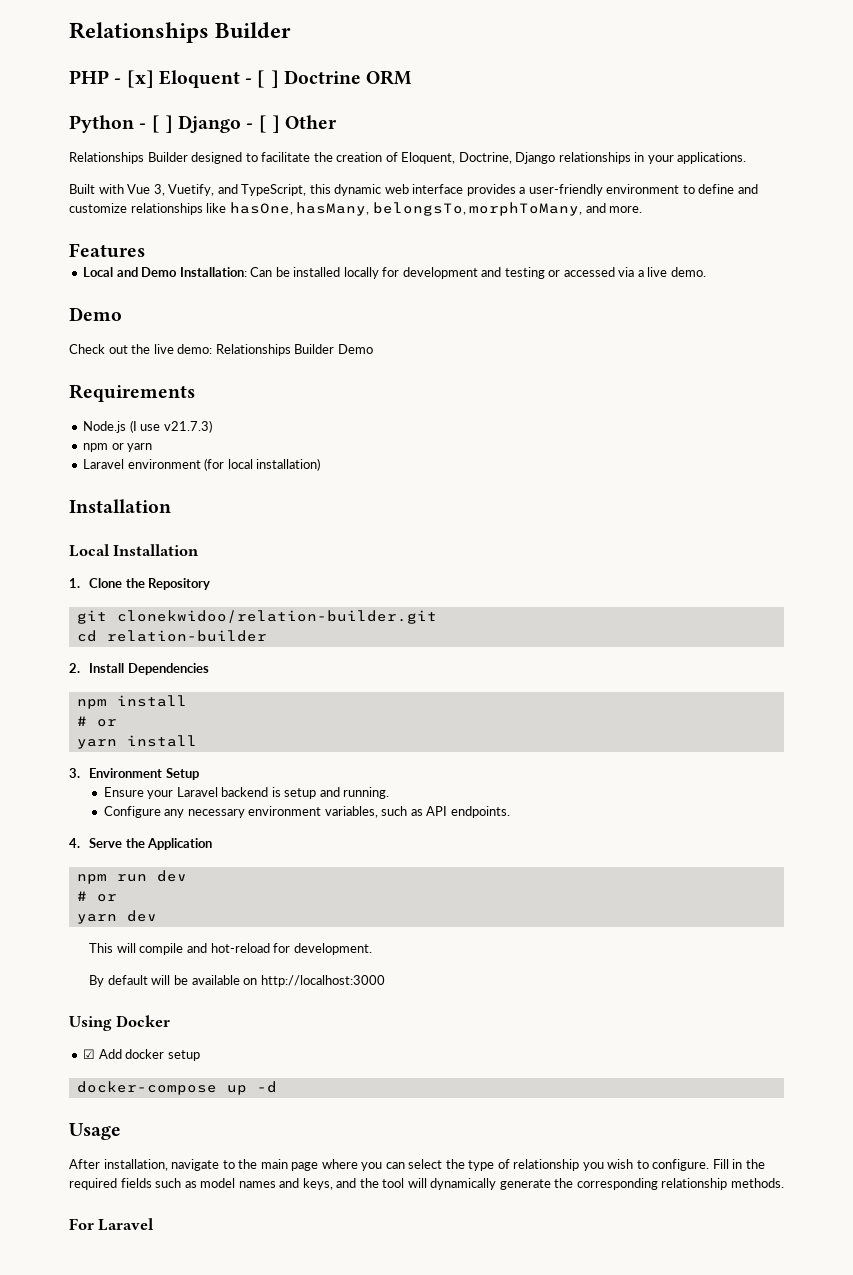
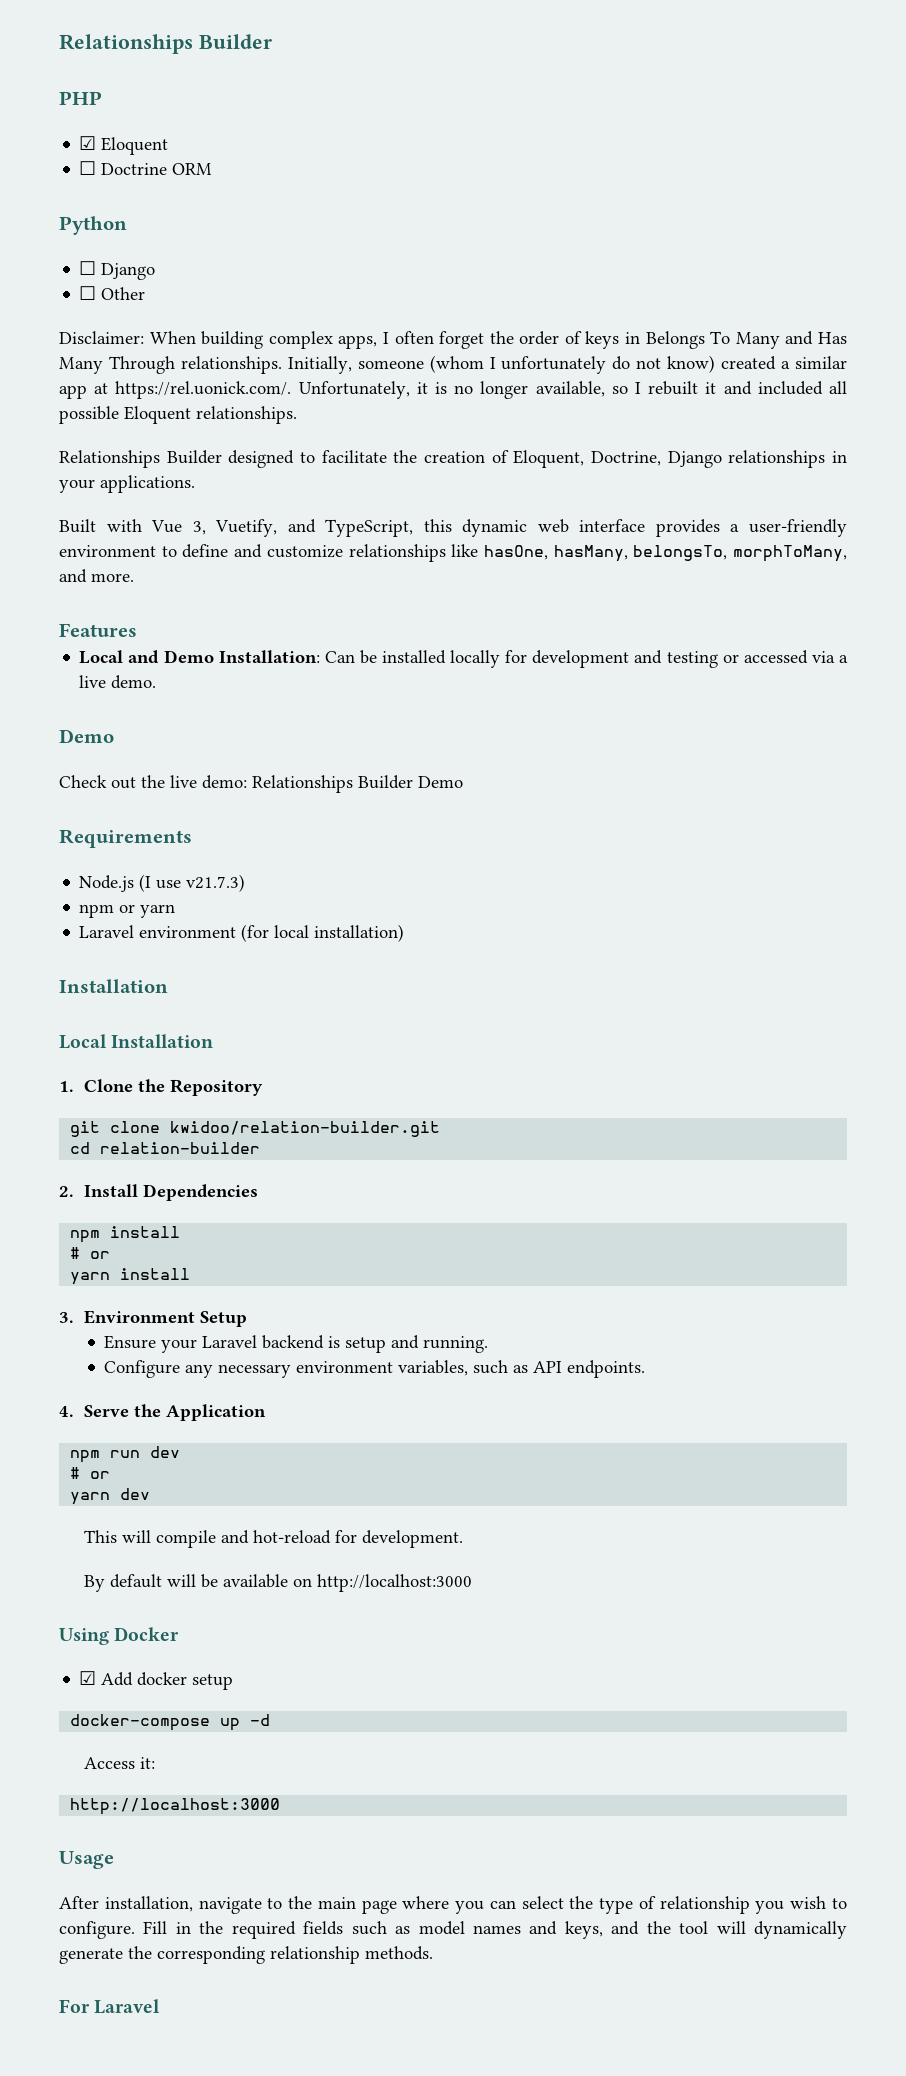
- PHP - [x] Eloquent - [ ] Doctrine ORM
+ PHP
+ ☑ Eloquent
+ ☐ Doctrine ORM
- Python - [ ] Django - [ ] Other
+ Python
+ ☐ Django
+ ☐ Other
+ Disclaimer: When building complex apps, I often forget the order of keys in Belongs To Many and Has Many Through relationships. Initially, someone (whom I unfortunately do not know) created a similar app at https://rel.uonick.com/. Unfortunately, it is no longer available, so I rebuilt it and included all possible Eloquent relationships.
- git clonekwidoo/relation-builder.git
+ git clone kwidoo/relation-builder.git
+ Access it:
+ http://localhost:3000

